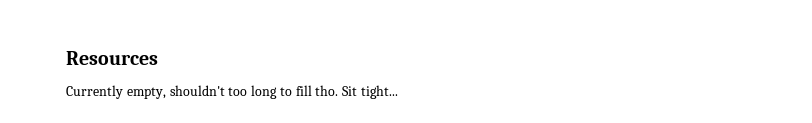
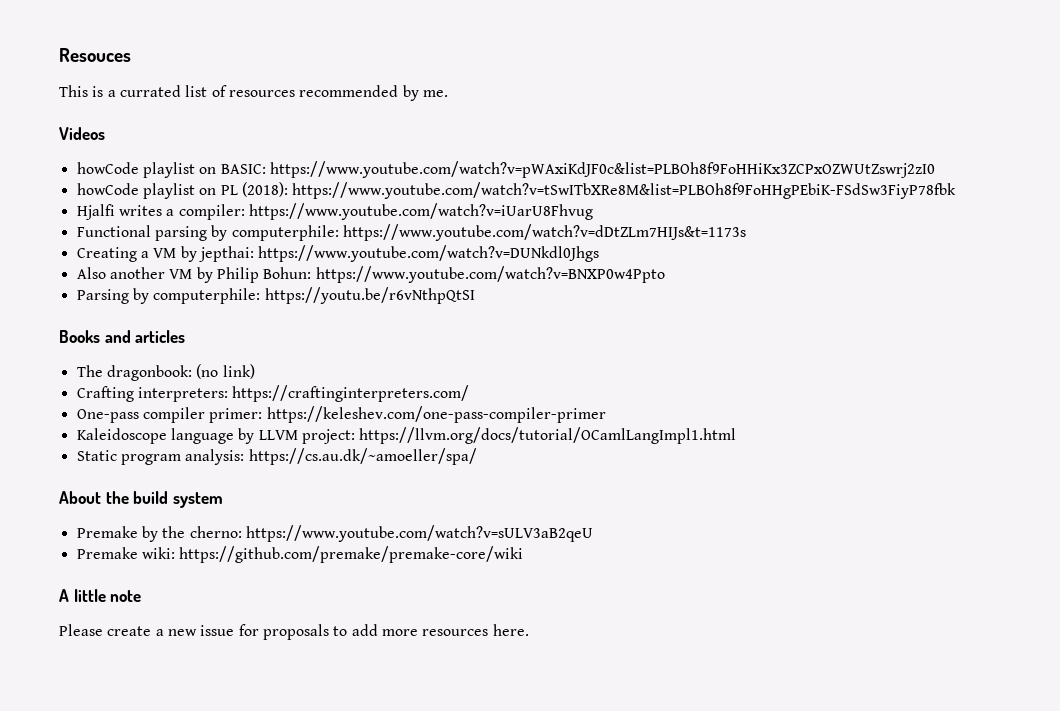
- Resources
- Currently empty, shouldn't too long to fill tho. Sit tight...
+ Resouces
+ This is a currated list of resources recommended by me.
+ Videos
+ howCode playlist on BASIC: https://www.youtube.com/watch?v=pWAxiKdJF0c&list=PLBOh8f9FoHHiKx3ZCPxOZWUtZswrj2zI0
+ howCode playlist on PL (2018): https://www.youtube.com/watch?v=tSwITbXRe8M&list=PLBOh8f9FoHHgPEbiK-FSdSw3FiyP78fbk
+ Hjalfi writes a compiler: https://www.youtube.com/watch?v=iUarU8Fhvug
+ Functional parsing by computerphile: https://www.youtube.com/watch?v=dDtZLm7HIJs&t=1173s
+ Creating a VM by jepthai: https://www.youtube.com/watch?v=DUNkdl0Jhgs
+ Also another VM by Philip Bohun: https://www.youtube.com/watch?v=BNXP0w4Ppto
+ Parsing by computerphile: https://youtu.be/r6vNthpQtSI
+ Books and articles
+ The dragonbook: (no link)
+ Crafting interpreters: https://craftinginterpreters.com/
+ One-pass compiler primer: https://keleshev.com/one-pass-compiler-primer
+ Kaleidoscope language by LLVM project: https://llvm.org/docs/tutorial/OCamlLangImpl1.html
+ Static program analysis: https://cs.au.dk/~amoeller/spa/
+ About the build system
+ Premake by the cherno: https://www.youtube.com/watch?v=sULV3aB2qeU
+ Premake wiki: https://github.com/premake/premake-core/wiki
+ A little note
+ Please create a new issue for proposals to add more resources here.

